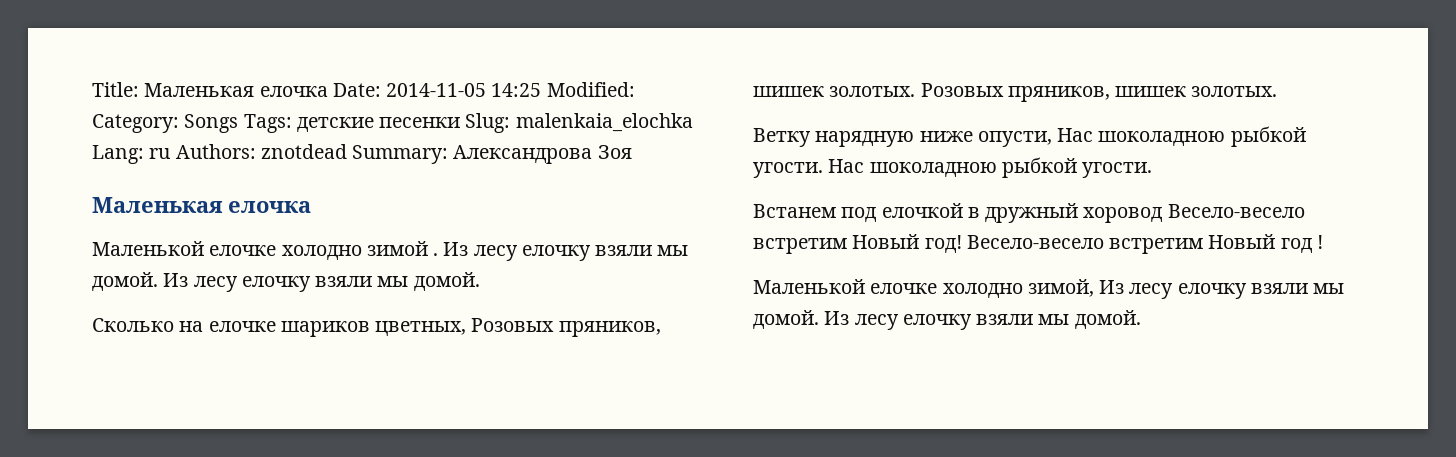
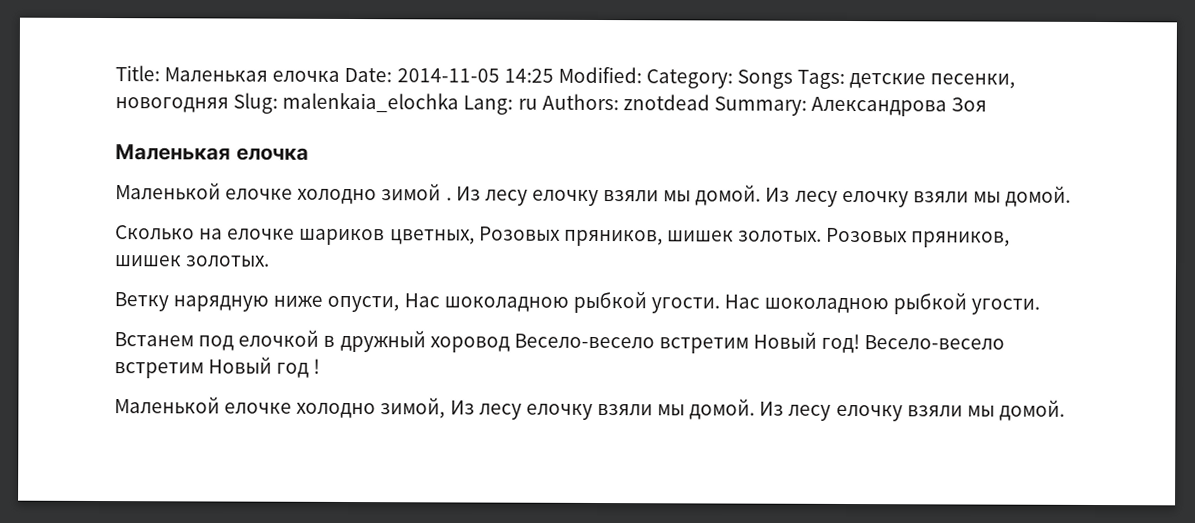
- Title: Маленькая елочка Date: 2014-11-05 14:25 Modified: Category: Songs Tags: детские песенки Slug: malenkaia_elochka Lang: ru Authors: znotdead Summary: Александрова Зоя
+ Title: Маленькая елочка Date: 2014-11-05 14:25 Modified: Category: Songs Tags: детские песенки, новогодняя Slug: malenkaia_elochka Lang: ru Authors: znotdead Summary: Александрова Зоя

